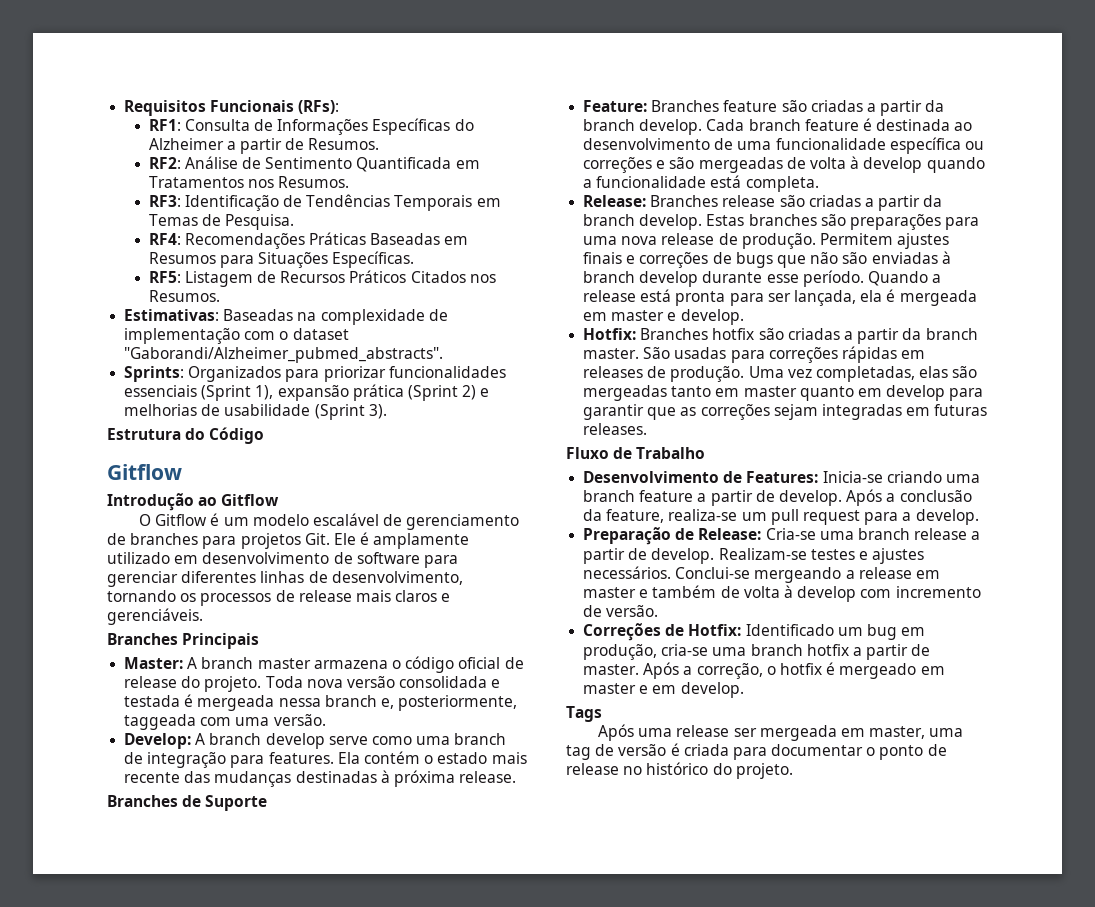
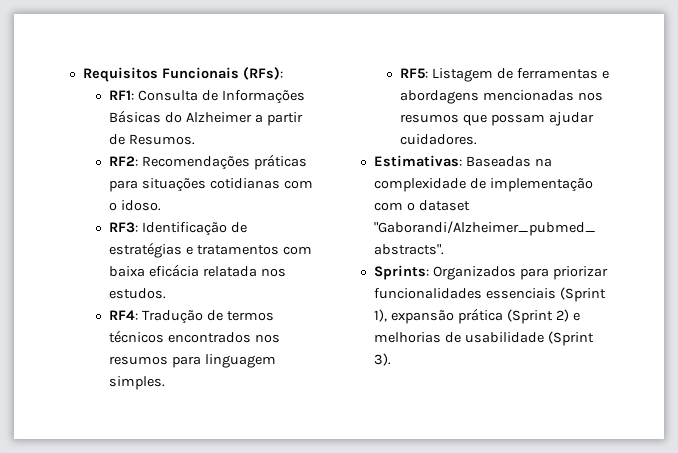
- RF1: Consulta de Informações Específicas do Alzheimer a partir de Resumos.
+ RF1: Consulta de Informações Básicas do Alzheimer a partir de Resumos.
- RF2: Análise de Sentimento Quantificada em Tratamentos nos Resumos.
- RF3: Identificação de Tendências Temporais em Temas de Pesquisa.
- RF4: Recomendações Práticas Baseadas em Resumos para Situações Específicas.
- RF5: Listagem de Recursos Práticos Citados nos Resumos.
+ RF2: Recomendações práticas para situações cotidianas com o idoso.
+ RF3: Identificação de estratégias e tratamentos com baixa eficácia relatada nos estudos.
+ RF4: Tradução de termos técnicos encontrados nos resumos para linguagem simples.
+ RF5: Listagem de ferramentas e abordagens mencionadas nos resumos que possam ajudar cuidadores.
- Estrutura do Código
- Gitflow
- Introdução ao Gitflow
- O Gitflow é um modelo escalável de gerenciamento de branches para projetos Git. Ele é amplamente utilizado em desenvolvimento de software para gerenciar diferentes linhas de desenvolvimento, tornando os processos de release mais claros e gerenciáveis.
- Branches Principais
- Master: A branch master armazena o código oficial de release do projeto. Toda nova versão consolidada e testada é mergeada nessa branch e, posteriormente, taggeada com uma versão.
- Develop: A branch develop serve como uma branch de integração para features. Ela contém o estado mais recente das mudanças destinadas à próxima release.
- Branches de Suporte
- Feature: Branches feature são criadas a partir da branch develop. Cada branch feature é destinada ao desenvolvimento de uma funcionalidade específica ou correções e são mergeadas de volta à develop quando a funcionalidade está completa.
- Release: Branches release são criadas a partir da branch develop. Estas branches são preparações para uma nova release de produção. Permitem ajustes finais e correções de bugs que não são enviadas à branch develop durante esse período. Quando a release está pronta para ser lançada, ela é mergeada em master e develop.
- Hotfix: Branches hotfix são criadas a partir da branch master. São usadas para correções rápidas em releases de produção. Uma vez completadas, elas são mergeadas tanto em master quanto em develop para garantir que as correções sejam integradas em futuras releases.
- Fluxo de Trabalho
- Desenvolvimento de Features: Inicia-se criando uma branch feature a partir de develop. Após a conclusão da feature, realiza-se um pull request para a develop.
- Preparação de Release: Cria-se uma branch release a partir de develop. Realizam-se testes e ajustes necessários. Conclui-se mergeando a release em master e também de volta à develop com incremento de versão.
- Correções de Hotfix: Identificado um bug em produção, cria-se uma branch hotfix a partir de master. Após a correção, o hotfix é mergeado em master e em develop.
- Tags
- Após uma release ser mergeada em master, uma tag de versão é criada para documentar o ponto de release no histórico do projeto.

